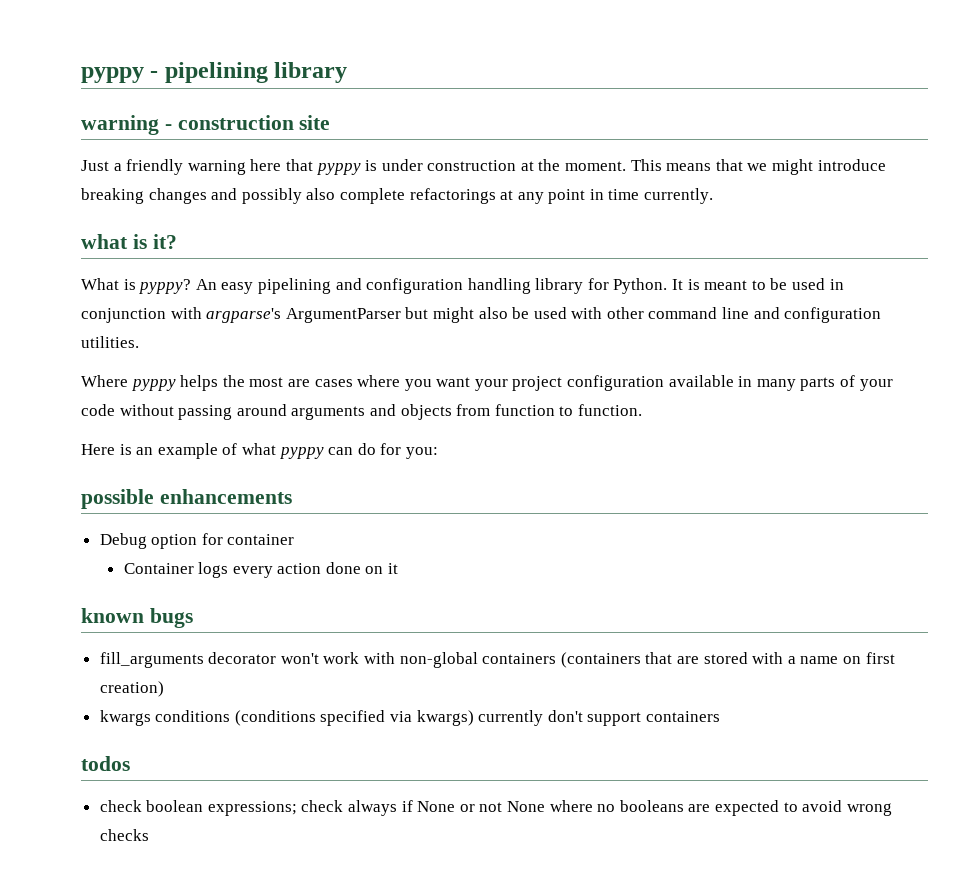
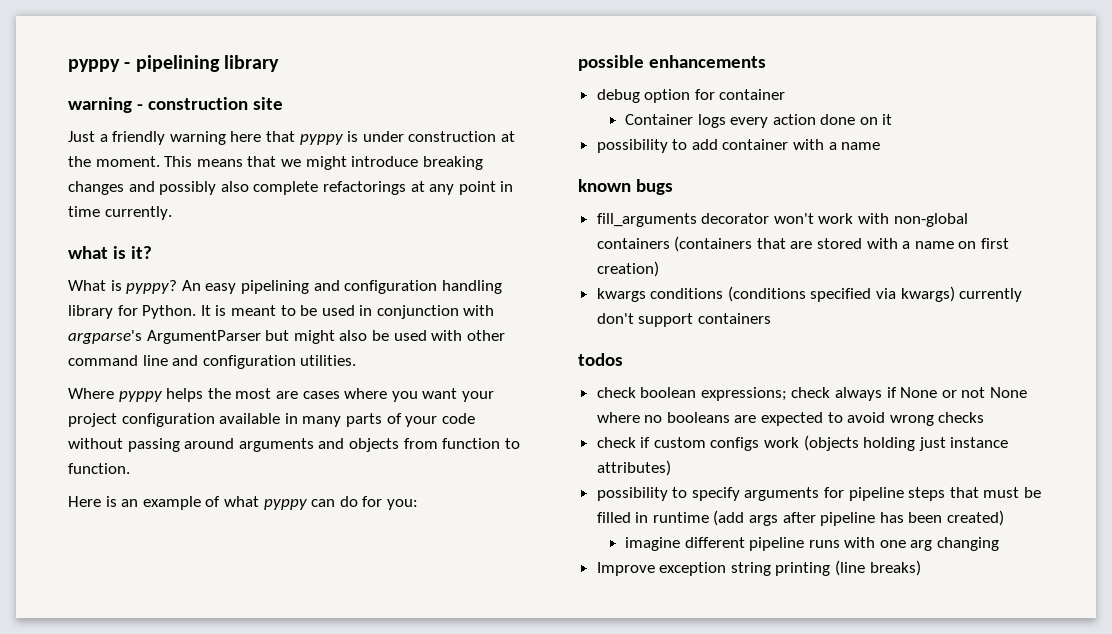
- Debug option for container
+ debug option for container
+ possibility to add container with a name
+ check if custom configs work (objects holding just instance attributes)
+ possibility to specify arguments for pipeline steps that must be filled in runtime (add args after pipeline has been created)
+ imagine different pipeline runs with one arg changing
+ Improve exception string printing (line breaks)

